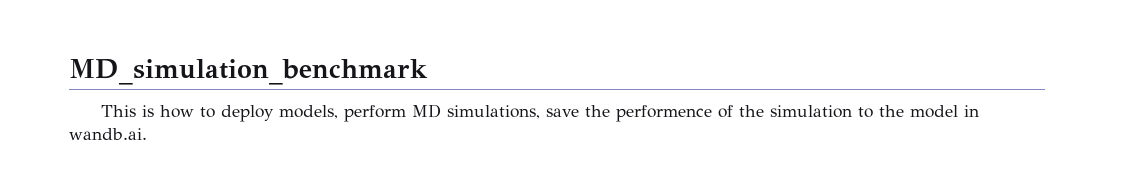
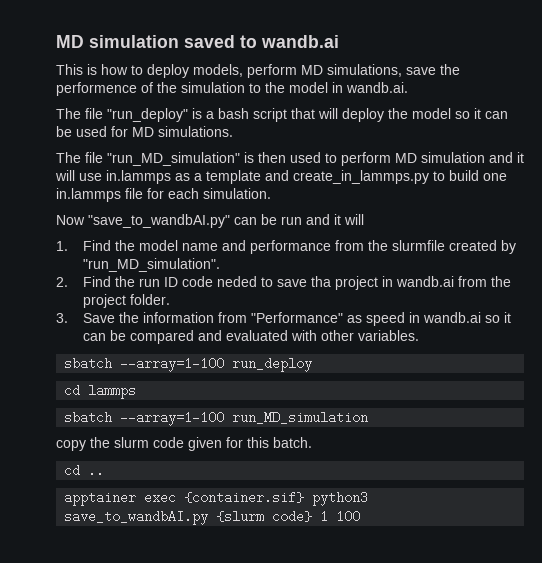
- MD_simulation_benchmark
+ MD simulation saved to wandb.ai
+ The file "run_deploy" is a bash script that will deploy the model so it can be used for MD simulations.
+ The file "run_MD_simulation" is then used to perform MD simulation and it will use in.lammps as a template and create_in_lammps.py to build one in.lammps file for each simulation.
+ Now "save_to_wandbAI.py" can be run and it will
+ 1. Find the model name and performance from the slurmfile created by "run_MD_simulation".
+ 2. Find the run ID code neded to save tha project in wandb.ai from the project folder.
+ 3. Save the information from "Performance" as speed in wandb.ai so it can be compared and evaluated with other variables.
+ sbatch --array=1-100 run_deploy
+ cd lammps
+ sbatch --array=1-100 run_MD_simulation
+ copy the slurm code given for this batch.
+ cd ..
+ apptainer exec {container.sif} python3 save_to_wandbAI.py {slurm code} 1 100

